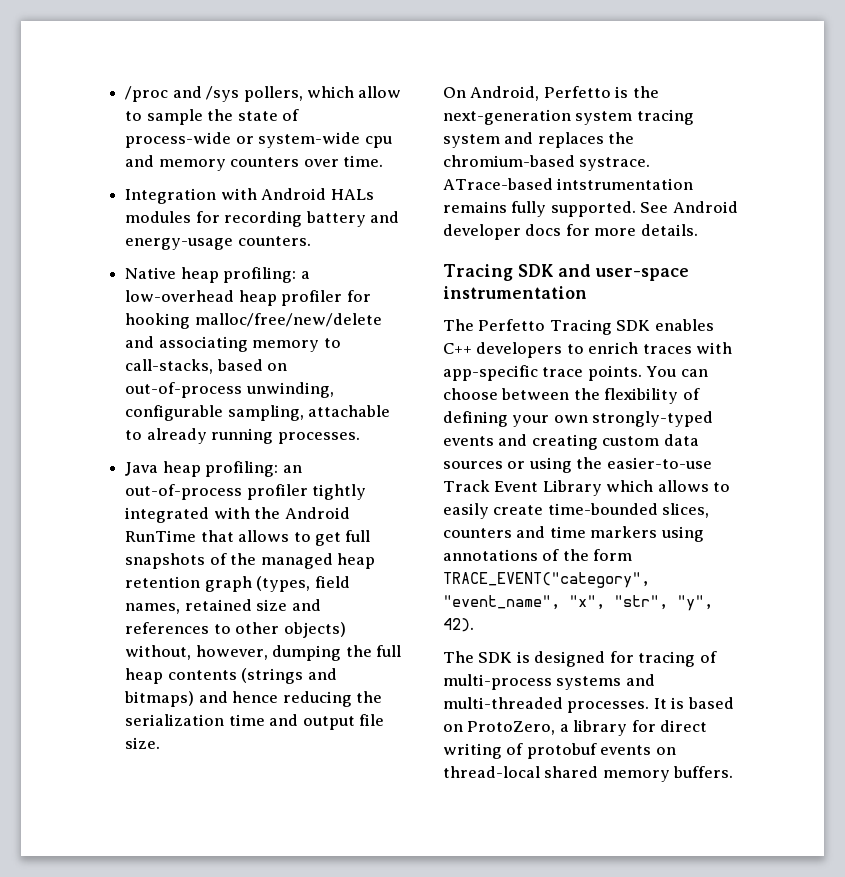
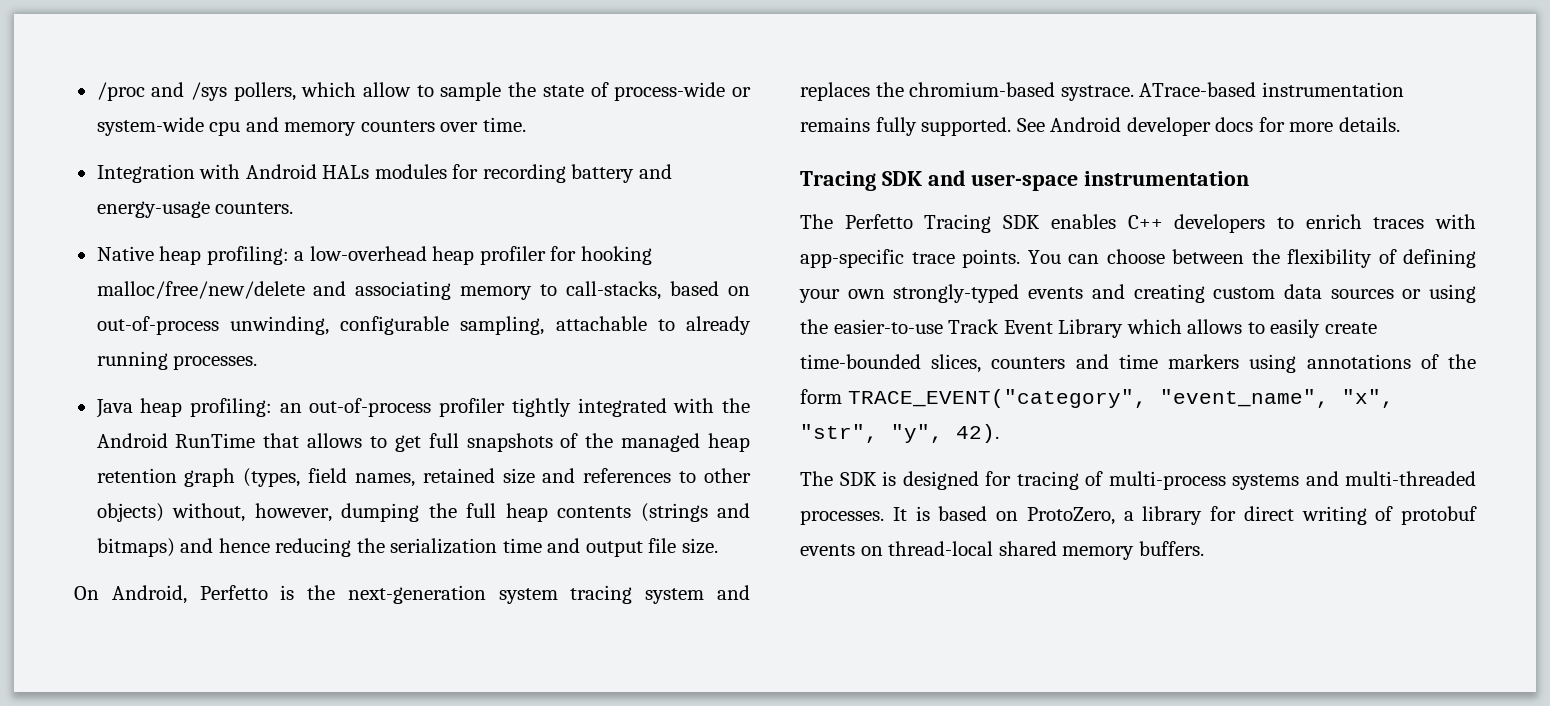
- ATrace-based intstrumentation remains fully supported.
+ ATrace-based instrumentation remains fully supported.

